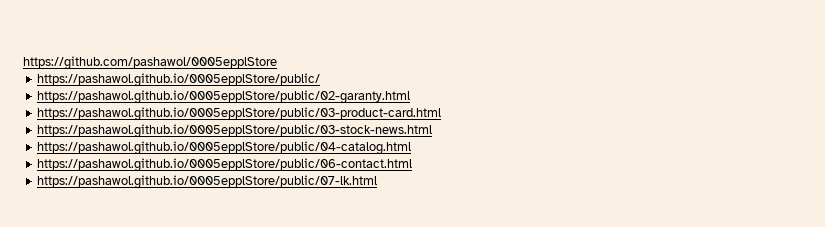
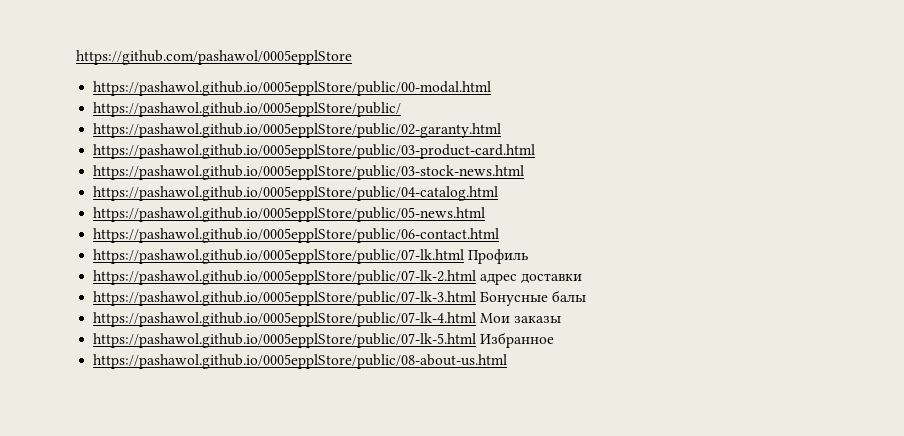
+ https://pashawol.github.io/0005epplStore/public/00-modal.html
+ https://pashawol.github.io/0005epplStore/public/05-news.html
- https://pashawol.github.io/0005epplStore/public/07-lk.html
+ https://pashawol.github.io/0005epplStore/public/07-lk.html Профиль
+ https://pashawol.github.io/0005epplStore/public/07-lk-2.html адрес доставки
+ https://pashawol.github.io/0005epplStore/public/07-lk-3.html Бонусные балы
+ https://pashawol.github.io/0005epplStore/public/07-lk-4.html Мои заказы
+ https://pashawol.github.io/0005epplStore/public/07-lk-5.html Избранное
+ https://pashawol.github.io/0005epplStore/public/08-about-us.html

